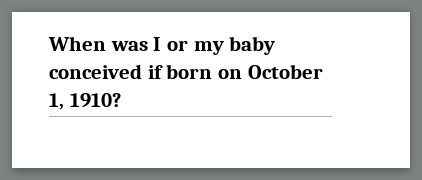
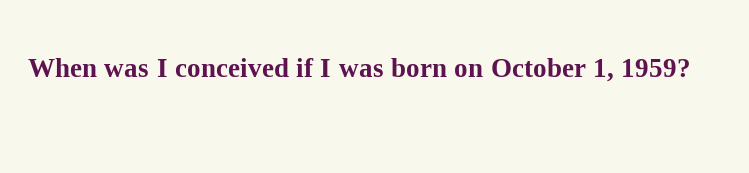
- When was I or my baby conceived if born on October 1, 1910?
+ When was I conceived if I was born on October 1, 1959?

